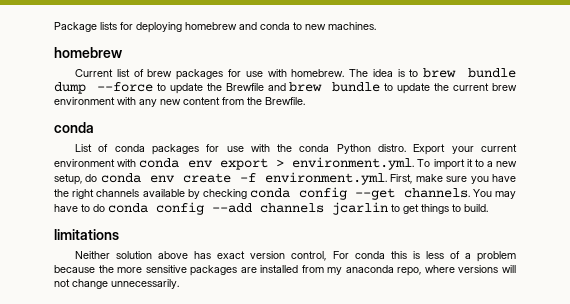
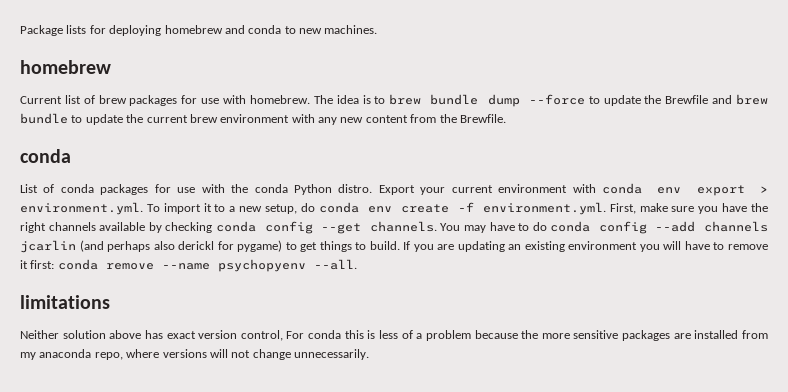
- You may have to do conda config --add channels jcarlin to get things to build.
+ You may have to do conda config --add channels jcarlin (and perhaps also derickl for pygame) to get things to build. If you are updating an existing environment you will have to remove it first: conda remove --name psychopyenv --all.

